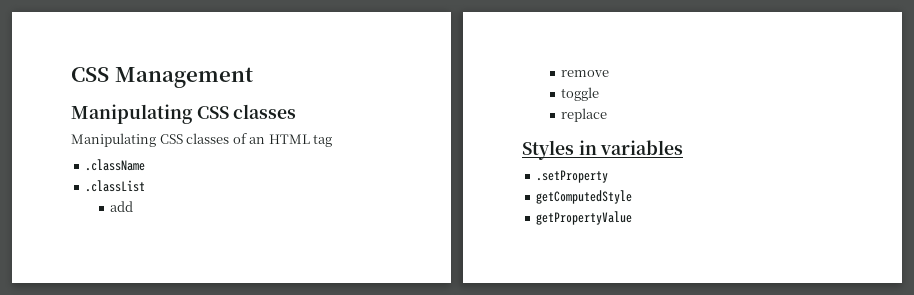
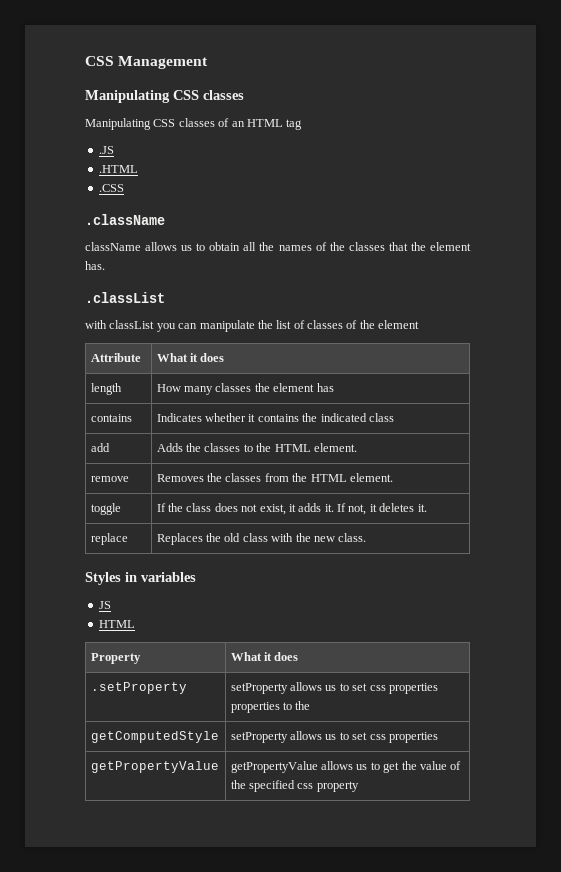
+ .JS
+ .HTML
+ .CSS
  .className
+ className allows us to obtain all the names of the classes that the element has.
  .classList
- add
- remove
- toggle
- replace
+ with classList you can manipulate the list of classes of the element
+ Attribute | What it does
+ length | How many classes the element has
+ contains | Indicates whether it contains the indicated class
+ add | Adds the classes to the HTML element.
+ remove | Removes the classes from the HTML element.
+ toggle | If the class does not exist, it adds it. If not, it deletes it.
+ replace | Replaces the old class with the new class.
  Styles in variables
- .setProperty
- getComputedStyle
- getPropertyValue
+ JS
+ HTML
+ Property | What it does
+ .setProperty | setProperty allows us to set css properties properties to the
+ getComputedStyle | setProperty allows us to set css properties
+ getPropertyValue | getPropertyValue allows us to get the value of the specified css property

